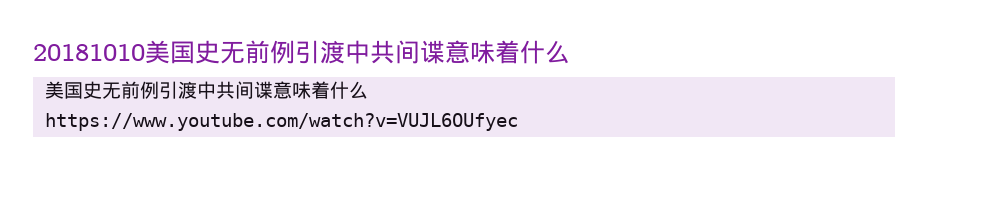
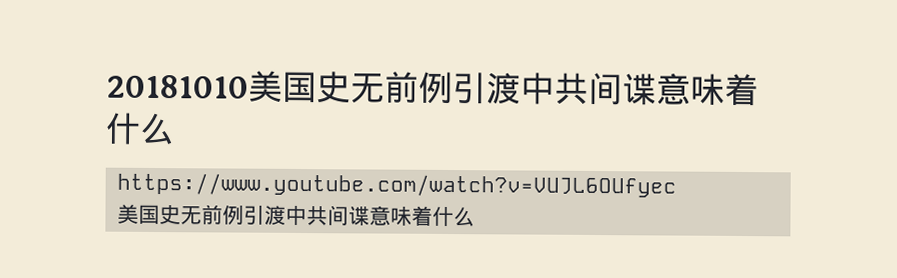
  20181010美国史无前例引渡中共间谍意味着什么
+ https://www.youtube.com/watch?v=VUJL6OUfyec
  美国史无前例引渡中共间谍意味着什么
- https://www.youtube.com/watch?v=VUJL6OUfyec

